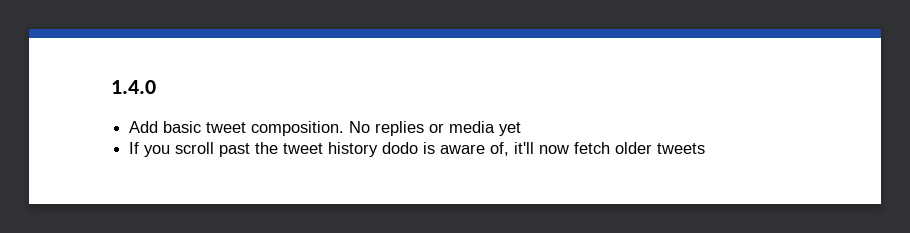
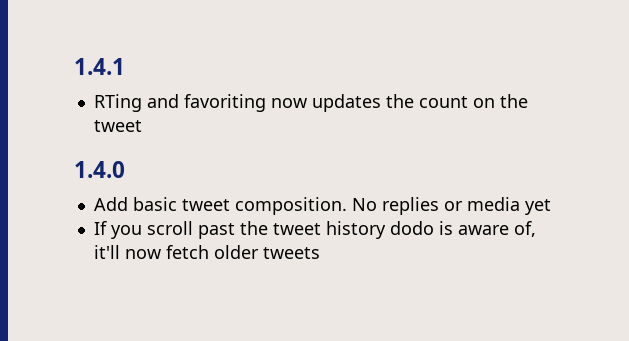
+ 1.4.1
+ RTing and favoriting now updates the count on the tweet

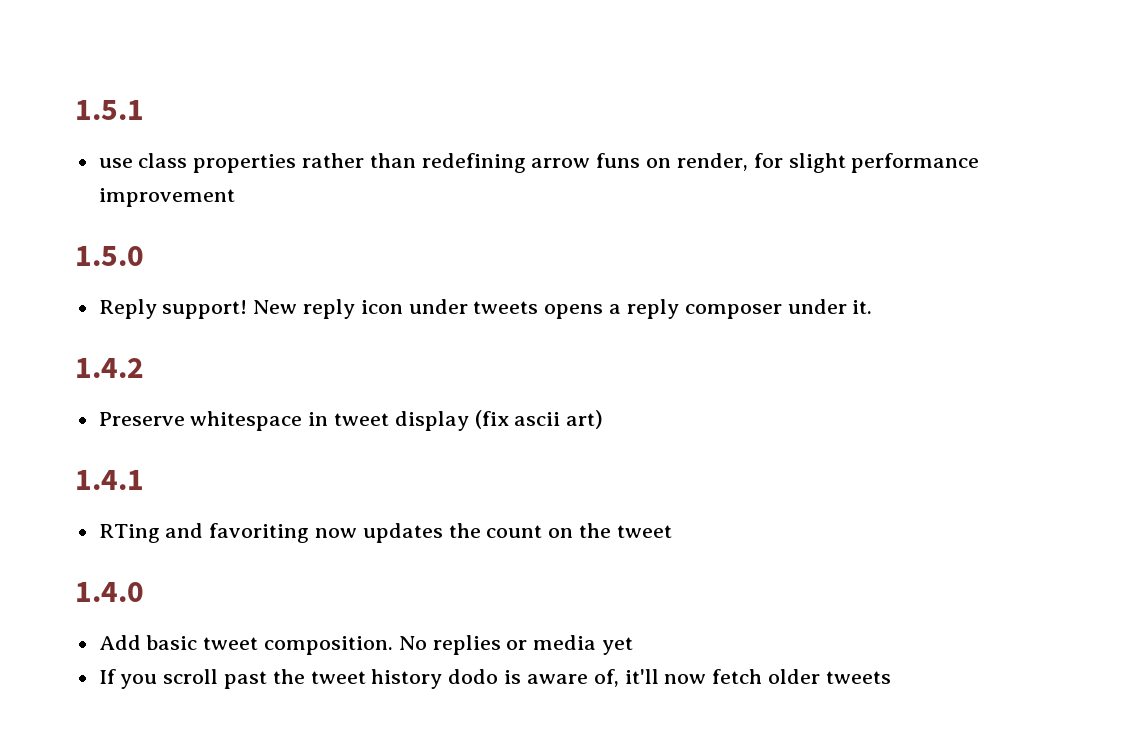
+ 1.5.1
+ use class properties rather than redefining arrow funs on render, for slight performance improvement
+ 1.5.0
+ Reply support! New reply icon under tweets opens a reply composer under it.
+ 1.4.2
+ Preserve whitespace in tweet display (fix ascii art)

